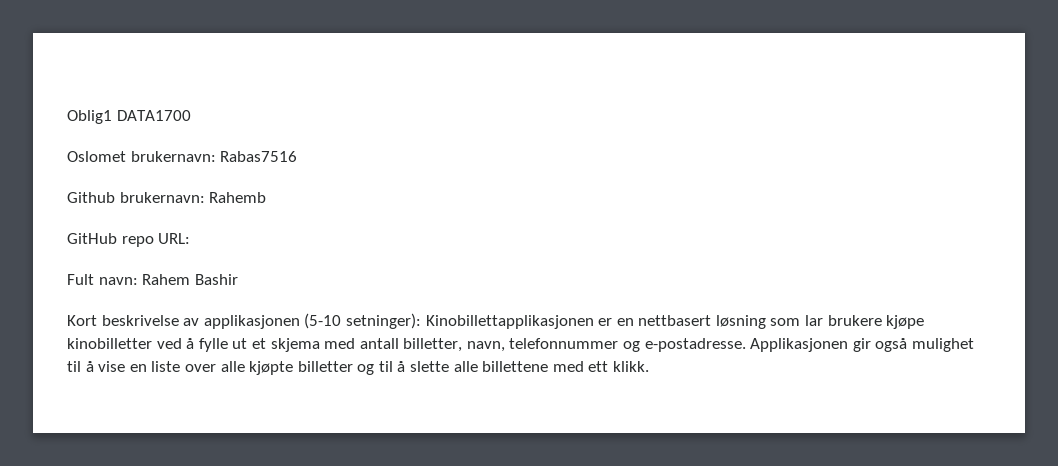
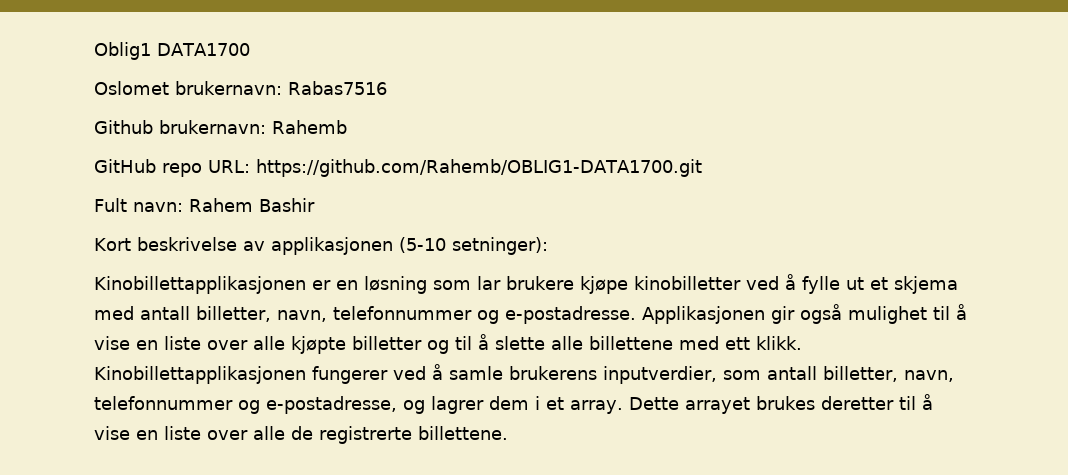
- GitHub repo URL:
+ GitHub repo URL: https://github.com/Rahemb/OBLIG1-DATA1700.git
- Kort beskrivelse av applikasjonen (5-10 setninger): Kinobillettapplikasjonen er en nettbasert løsning som lar brukere kjøpe kinobilletter ved å fylle ut et skjema med antall billetter, navn, telefonnummer og e-postadresse.
+ Kort beskrivelse av applikasjonen (5-10 setninger):
+ Kinobillettapplikasjonen er en løsning som lar brukere kjøpe kinobilletter ved å fylle ut et skjema med antall billetter, navn, telefonnummer og e-postadresse.
+ Kinobillettapplikasjonen fungerer ved å samle brukerens inputverdier, som antall billetter, navn, telefonnummer og e-postadresse, og lagrer dem i et array. Dette arrayet brukes deretter til å vise en liste over alle de registrerte billettene.

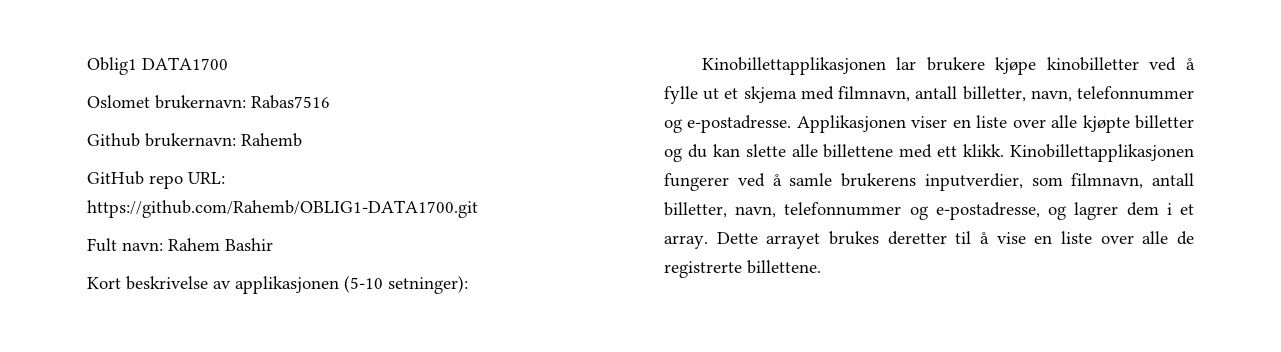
- Kinobillettapplikasjonen er en løsning som lar brukere kjøpe kinobilletter ved å fylle ut et skjema med antall billetter, navn, telefonnummer og e-postadresse.
+ Kinobillettapplikasjonen lar brukere kjøpe kinobilletter ved å fylle ut et skjema med filmnavn, antall billetter, navn, telefonnummer og e-postadresse.
- Applikasjonen gir også mulighet til å vise en liste over alle kjøpte billetter og til å slette alle billettene med ett klikk.
+ Applikasjonen viser en liste over alle kjøpte billetter og du kan slette alle billettene med ett klikk.
- Kinobillettapplikasjonen fungerer ved å samle brukerens inputverdier, som antall billetter, navn, telefonnummer og e-postadresse, og lagrer dem i et array.
+ Kinobillettapplikasjonen fungerer ved å samle brukerens inputverdier, som filmnavn, antall billetter, navn, telefonnummer og e-postadresse, og lagrer dem i et array.

